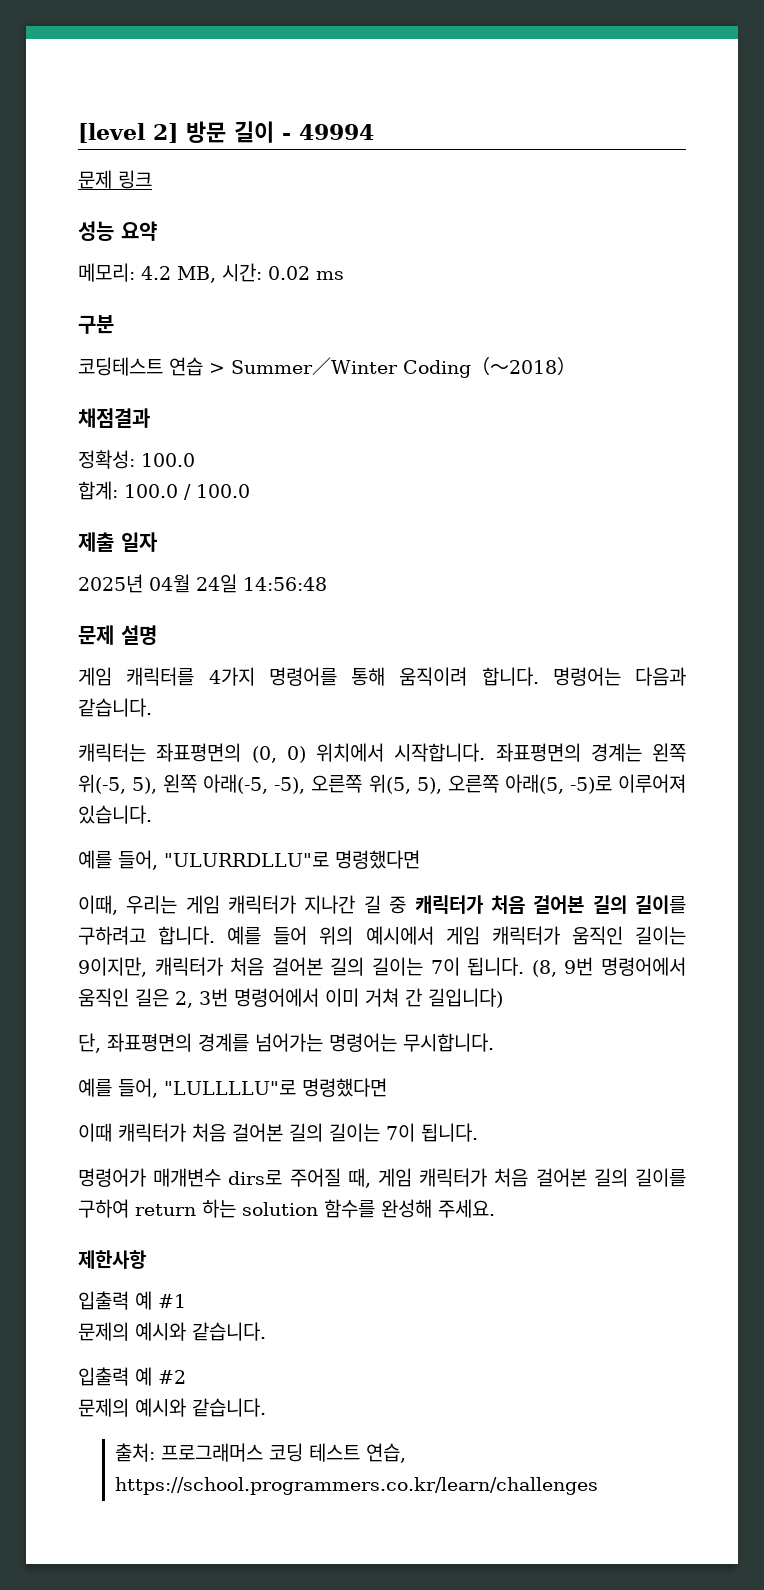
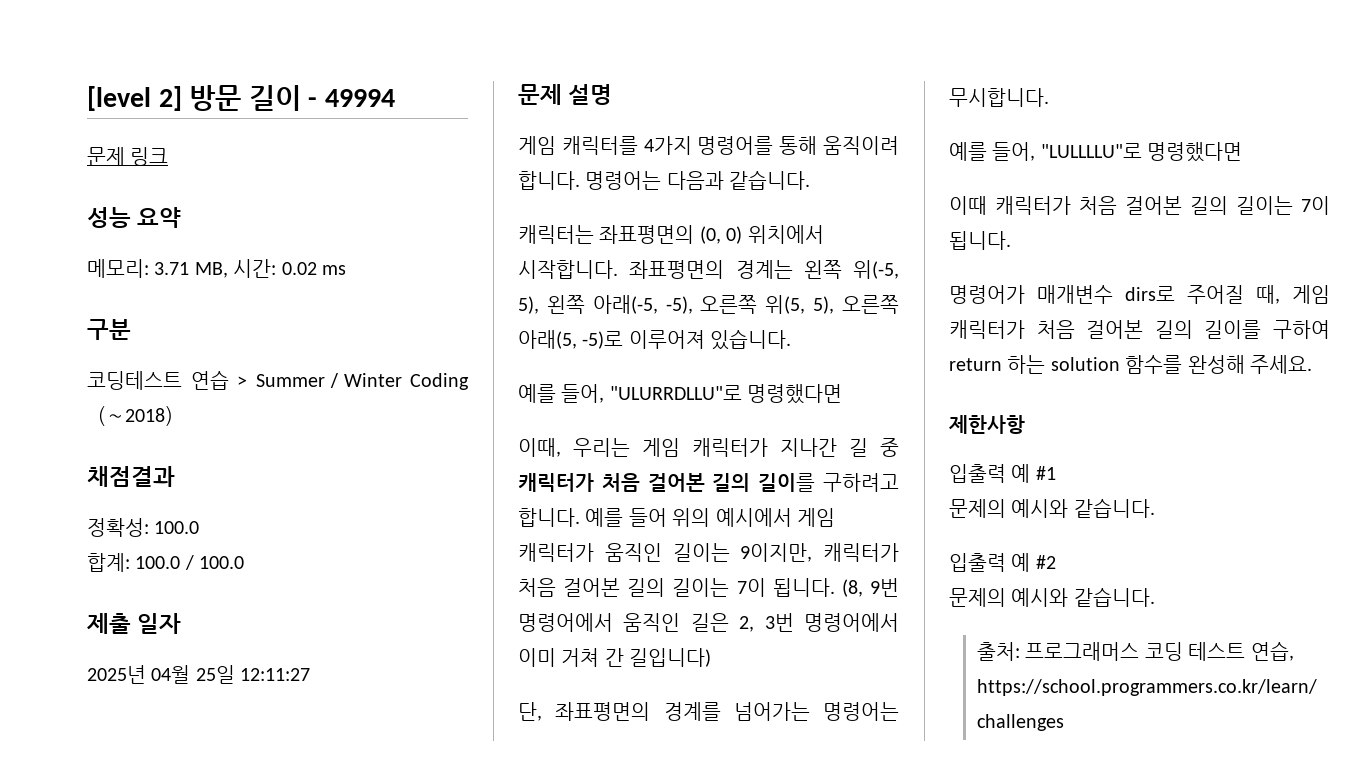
- 메모리: 4.2 MB, 시간: 0.02 ms
+ 메모리: 3.71 MB, 시간: 0.02 ms
- 2025년 04월 24일 14:56:48
+ 2025년 04월 25일 12:11:27

